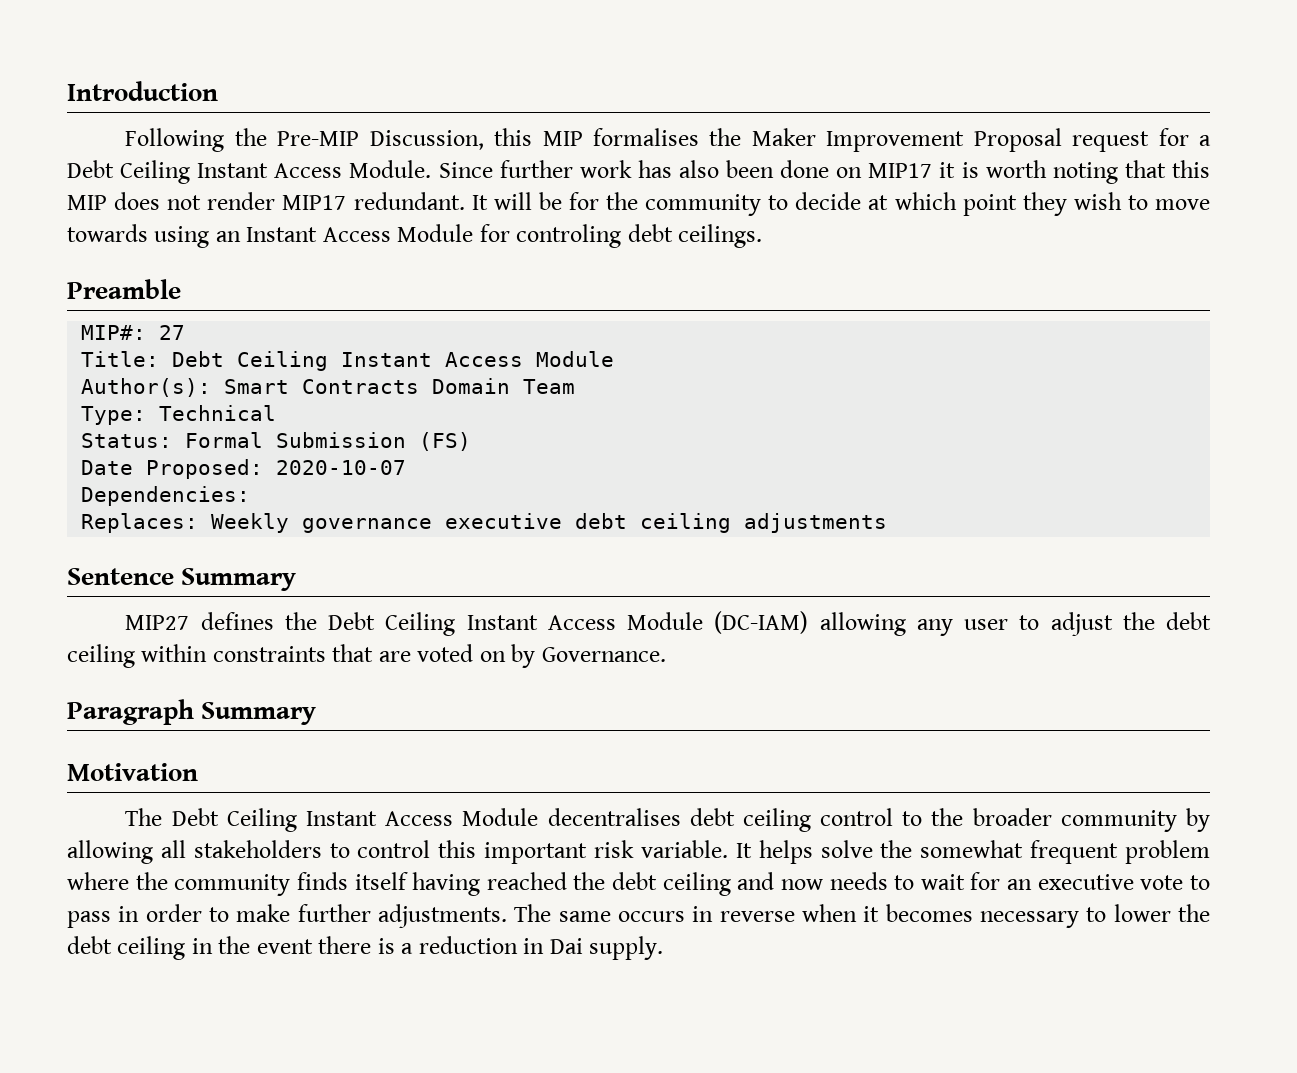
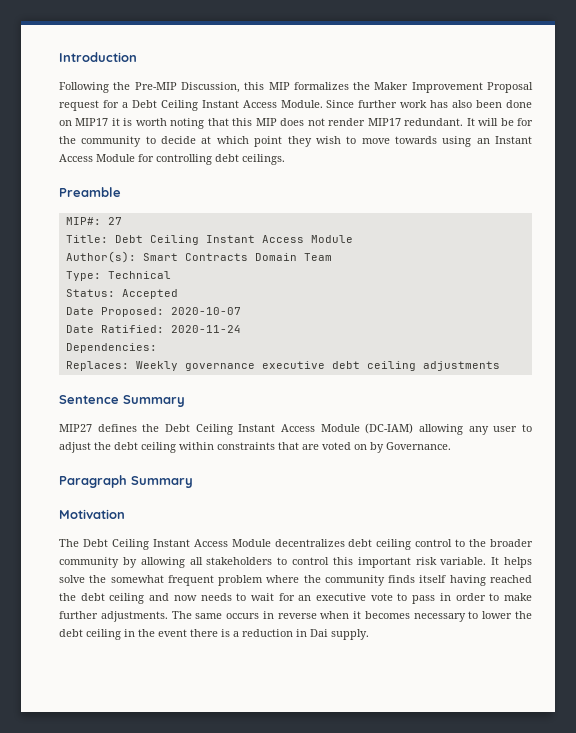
- Following the Pre-MIP Discussion, this MIP formalises the Maker Improvement Proposal request for a Debt Ceiling Instant Access Module.
+ Following the Pre-MIP Discussion, this MIP formalizes the Maker Improvement Proposal request for a Debt Ceiling Instant Access Module.
- It will be for the community to decide at which point they wish to move towards using an Instant Access Module for controling debt ceilings.
+ It will be for the community to decide at which point they wish to move towards using an Instant Access Module for controlling debt ceilings.
- Status: Formal Submission (FS)
+ Status: Accepted
+ Date Ratified: 2020-11-24
- The Debt Ceiling Instant Access Module decentralises debt ceiling control to the broader community by allowing all stakeholders to control this important risk variable.
+ The Debt Ceiling Instant Access Module decentralizes debt ceiling control to the broader community by allowing all stakeholders to control this important risk variable.

